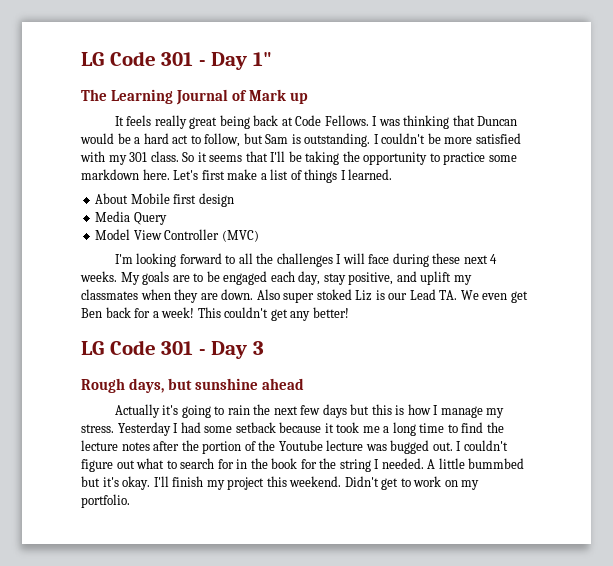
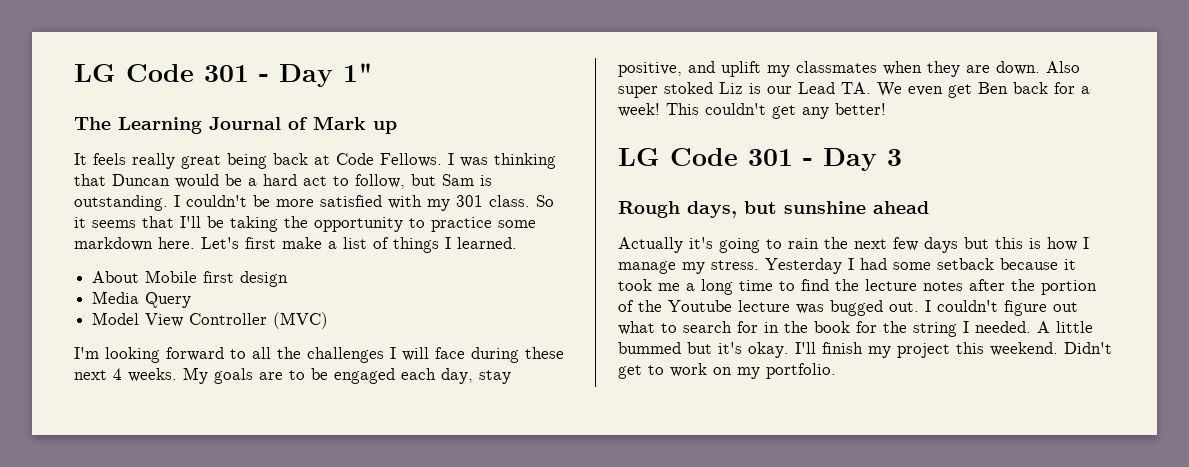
- A little bummbed but it's okay.
+ A little bummed but it's okay.

